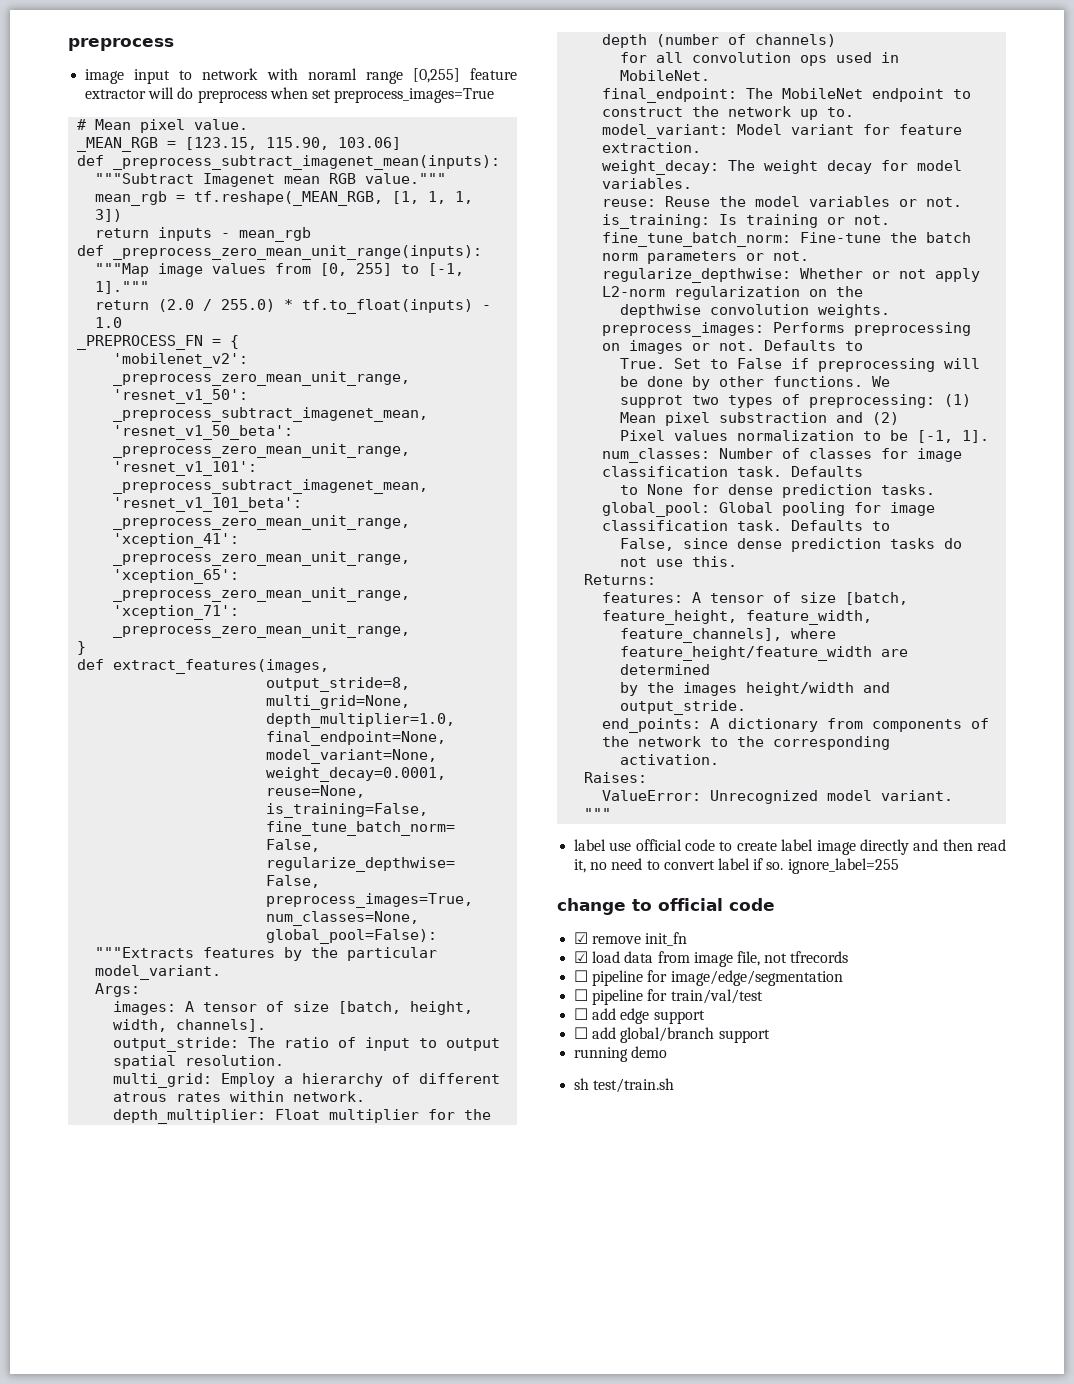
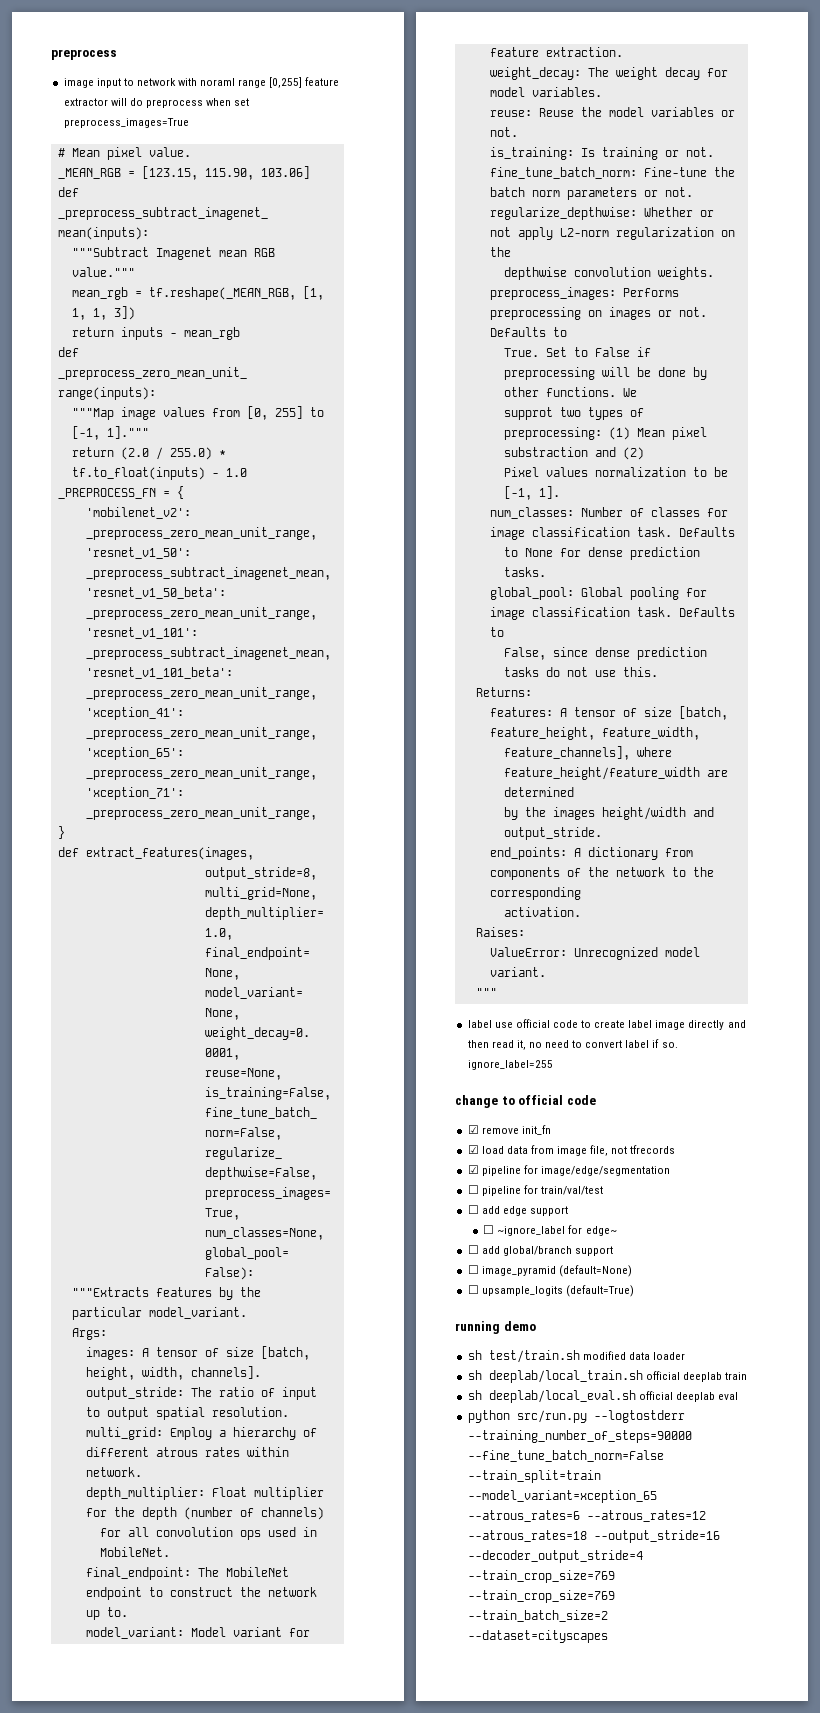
- ☐ pipeline for image/edge/segmentation
+ ☑ pipeline for image/edge/segmentation
+ ☐ ~ignore_label for edge~
+ ☐ image_pyramid (default=None)
+ ☐ upsample_logits (default=True)
  running demo
- sh test/train.sh
+ sh test/train.sh modified data loader
+ sh deeplab/local_train.sh official deeplab train
+ sh deeplab/local_eval.sh official deeplab eval
+ python src/run.py --logtostderr --training_number_of_steps=90000 --fine_tune_batch_norm=False --train_split=train --model_variant=xception_65 --atrous_rates=6 --atrous_rates=12 --atrous_rates=18 --output_stride=16 --decoder_output_stride=4 --train_crop_size=769 --train_crop_size=769 --train_batch_size=2 --dataset=cityscapes

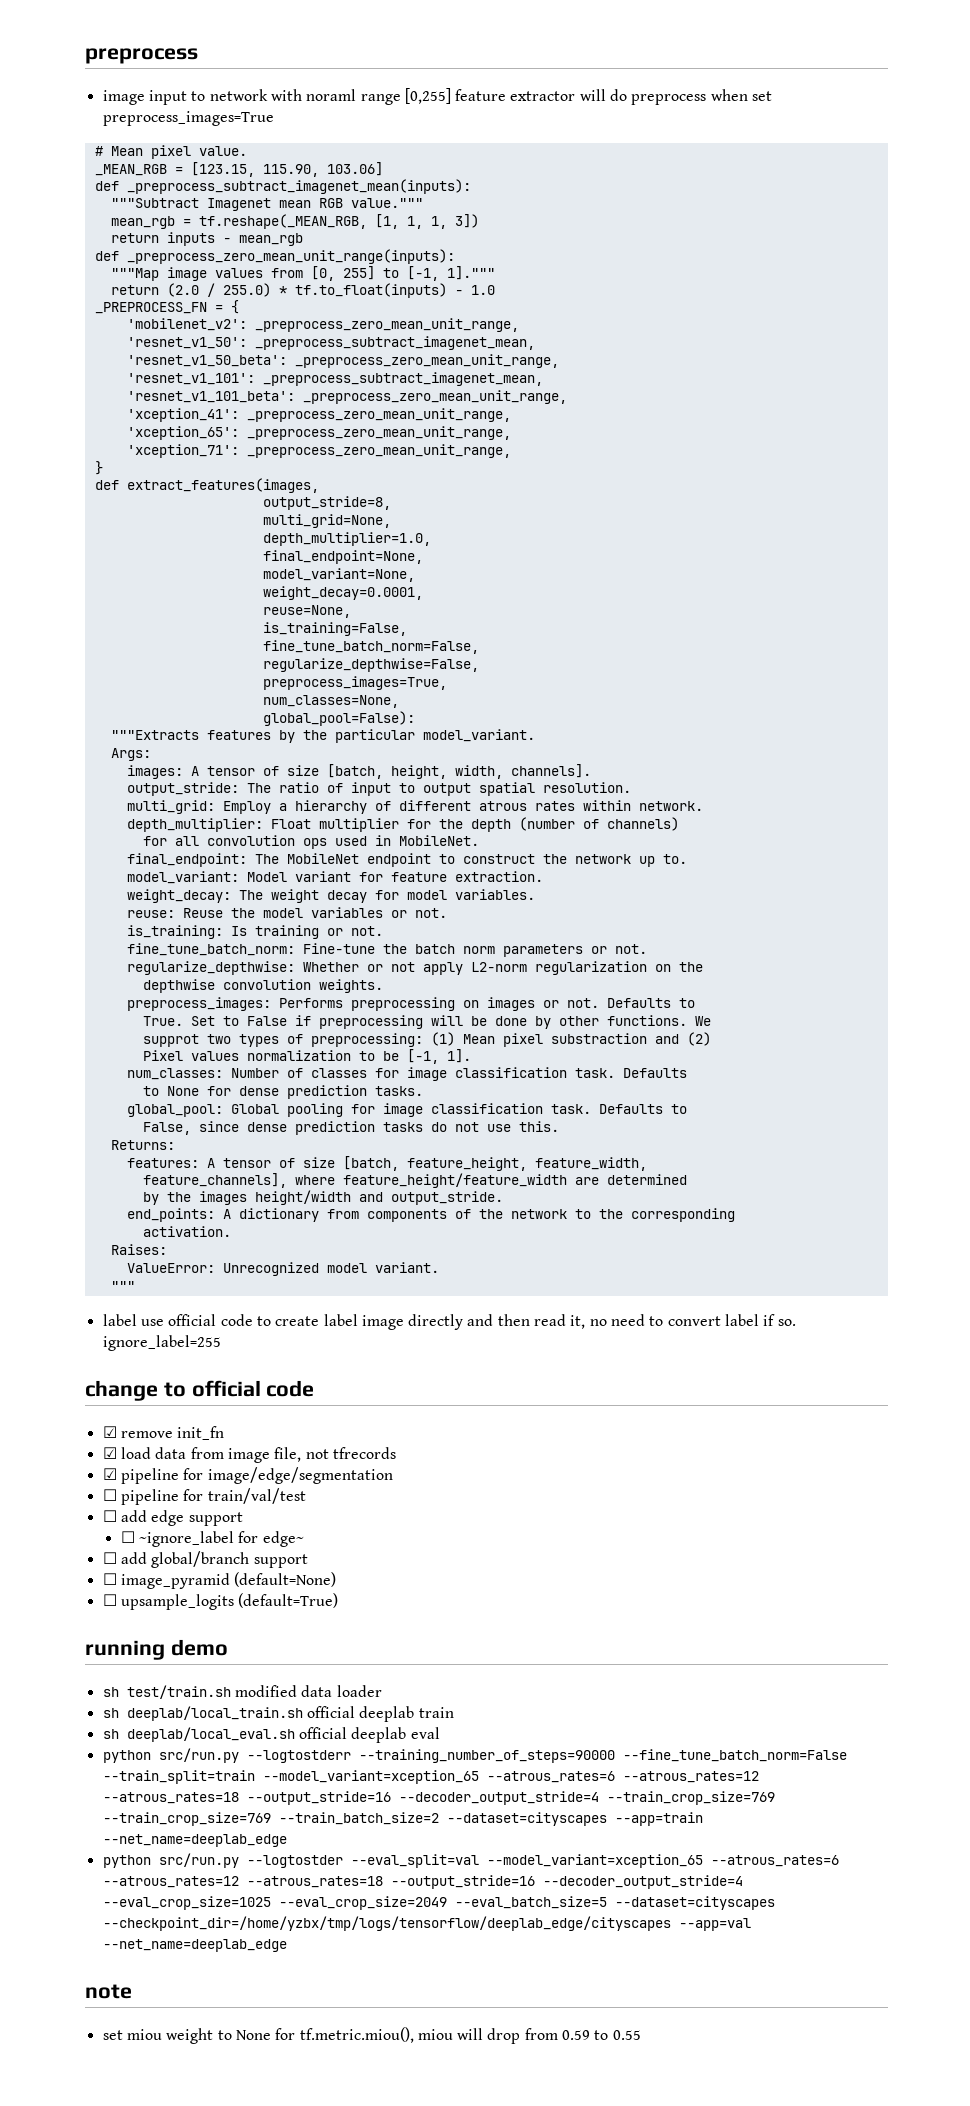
- python src/run.py --logtostderr --training_number_of_steps=90000 --fine_tune_batch_norm=False --train_split=train --model_variant=xception_65 --atrous_rates=6 --atrous_rates=12 --atrous_rates=18 --output_stride=16 --decoder_output_stride=4 --train_crop_size=769 --train_crop_size=769 --train_batch_size=2 --dataset=cityscapes
+ python src/run.py --logtostderr --training_number_of_steps=90000 --fine_tune_batch_norm=False --train_split=train --model_variant=xception_65 --atrous_rates=6 --atrous_rates=12 --atrous_rates=18 --output_stride=16 --decoder_output_stride=4 --train_crop_size=769 --train_crop_size=769 --train_batch_size=2 --dataset=cityscapes --app=train --net_name=deeplab_edge
+ python src/run.py --logtostder --eval_split=val --model_variant=xception_65 --atrous_rates=6 --atrous_rates=12 --atrous_rates=18 --output_stride=16 --decoder_output_stride=4 --eval_crop_size=1025 --eval_crop_size=2049 --eval_batch_size=5 --dataset=cityscapes --checkpoint_dir=/home/yzbx/tmp/logs/tensorflow/deeplab_edge/cityscapes --app=val --net_name=deeplab_edge
+ note
+ set miou weight to None for tf.metric.miou(), miou will drop from 0.59 to 0.55

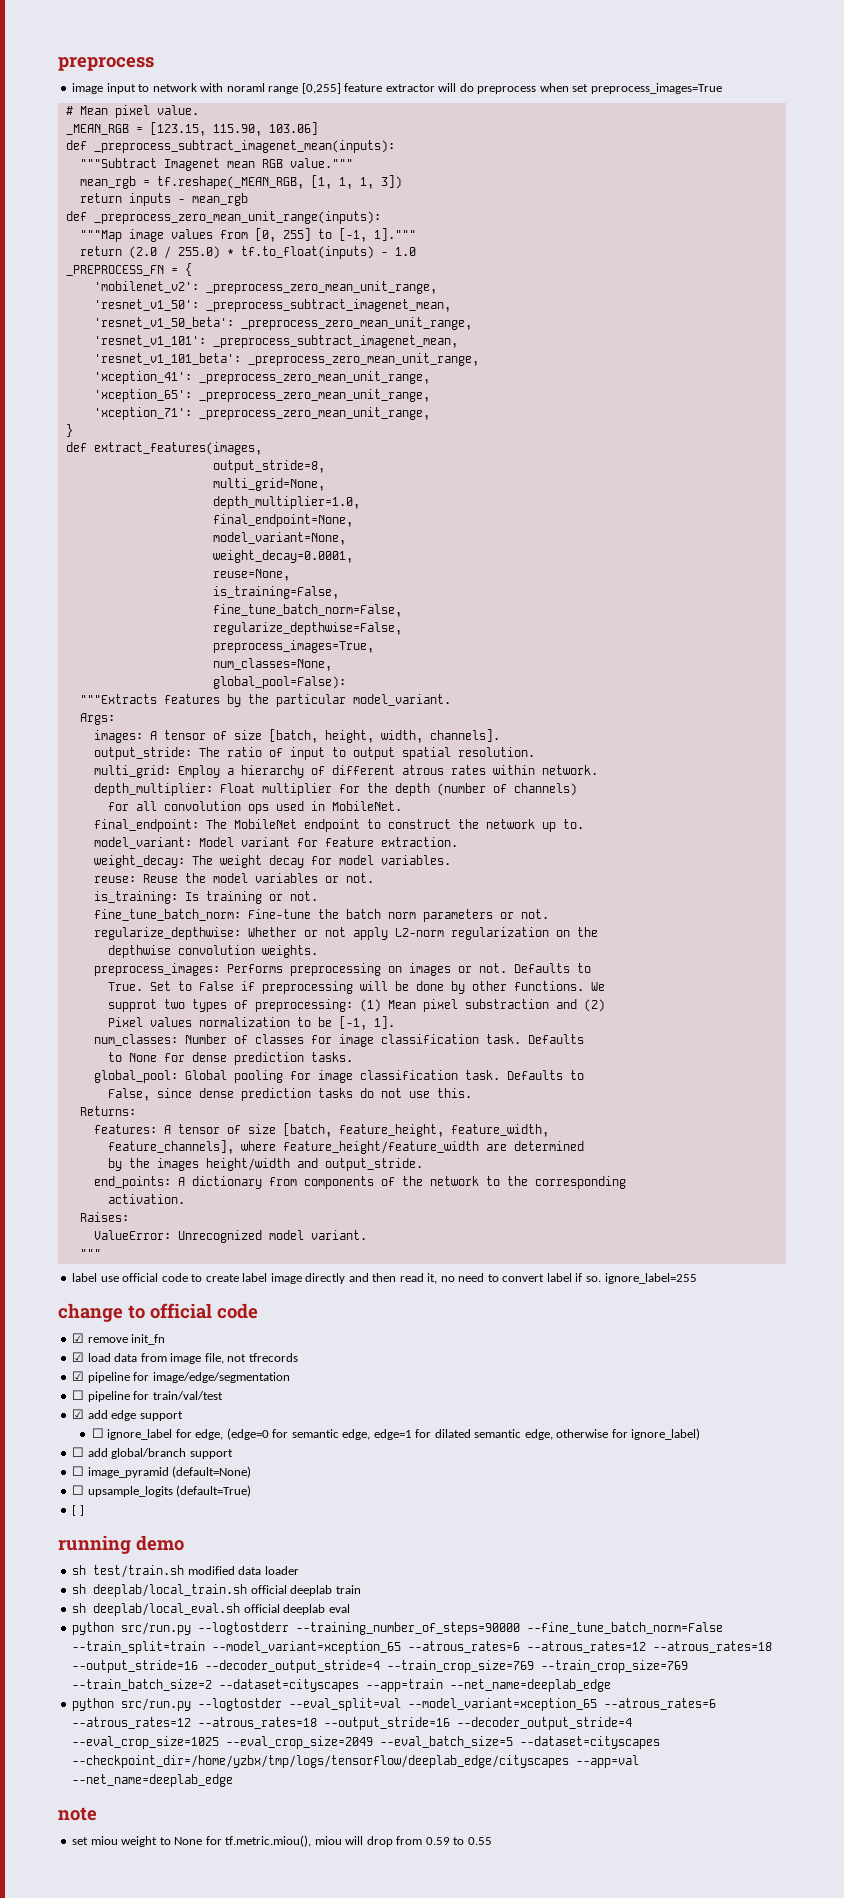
- ☐ add edge support
+ ☑ add edge support
- ☐ ~ignore_label for edge~
+ ☐ ignore_label for edge, (edge=0 for semantic edge, edge=1 for dilated semantic edge, otherwise for ignore_label)
+ [ ]

